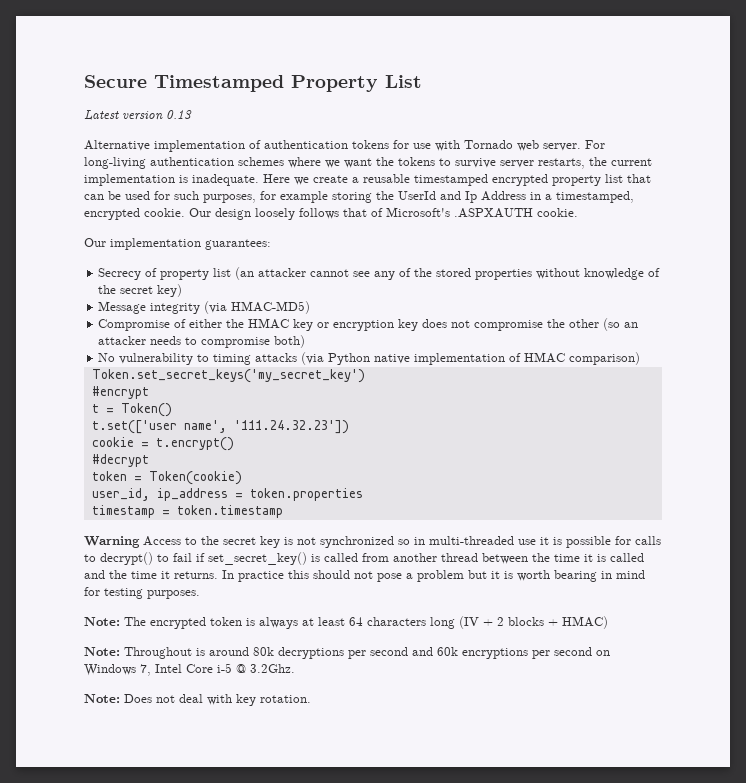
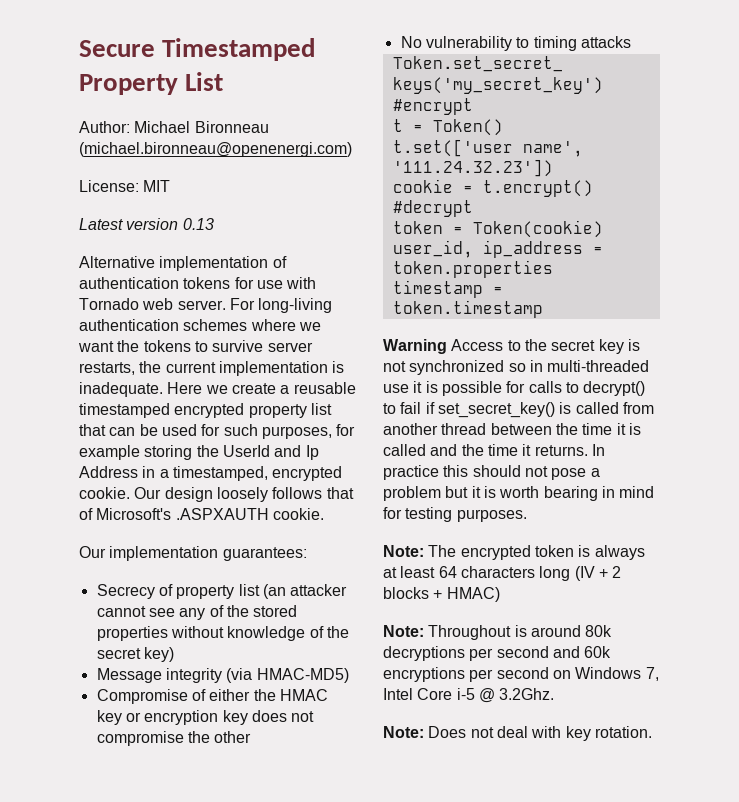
+ Author: Michael Bironneau (michael.bironneau@openenergi.com)
+ License: MIT
- Compromise of either the HMAC key or encryption key does not compromise the other (so an attacker needs to compromise both)
+ Compromise of either the HMAC key or encryption key does not compromise the other
- No vulnerability to timing attacks (via Python native implementation of HMAC comparison)
+ No vulnerability to timing attacks

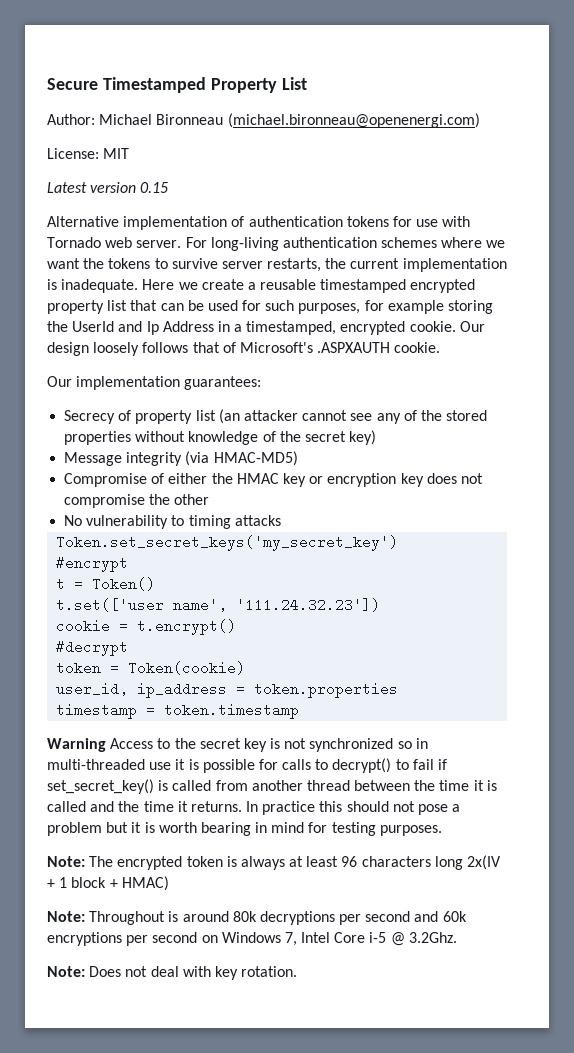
- Latest version 0.13
+ Latest version 0.15
- Note: The encrypted token is always at least 64 characters long (IV + 2 blocks + HMAC)
+ Note: The encrypted token is always at least 96 characters long 2x(IV + 1 block + HMAC)

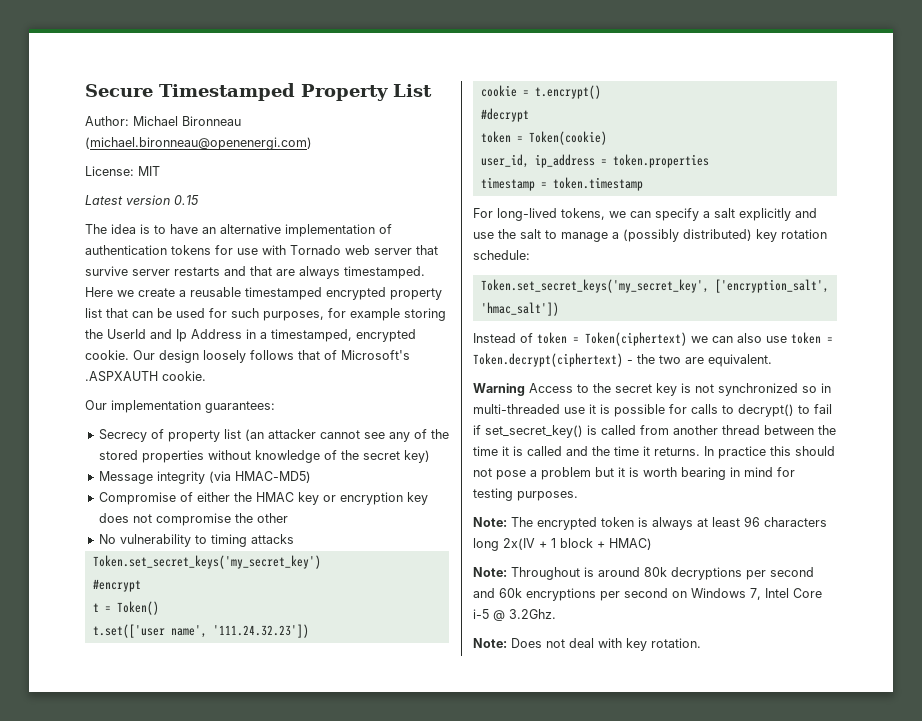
- Alternative implementation of authentication tokens for use with Tornado web server. For long-living authentication schemes where we want the tokens to survive server restarts, the current implementation is inadequate.
+ The idea is to have an alternative implementation of authentication tokens for use with Tornado web server that survive server restarts and that are always timestamped.
+ For long-lived tokens, we can specify a salt explicitly and use the salt to manage a (possibly distributed) key rotation schedule:
+ Token.set_secret_keys('my_secret_key', ['encryption_salt', 'hmac_salt'])
+ Instead of token = Token(ciphertext) we can also use token = Token.decrypt(ciphertext) - the two are equivalent.

